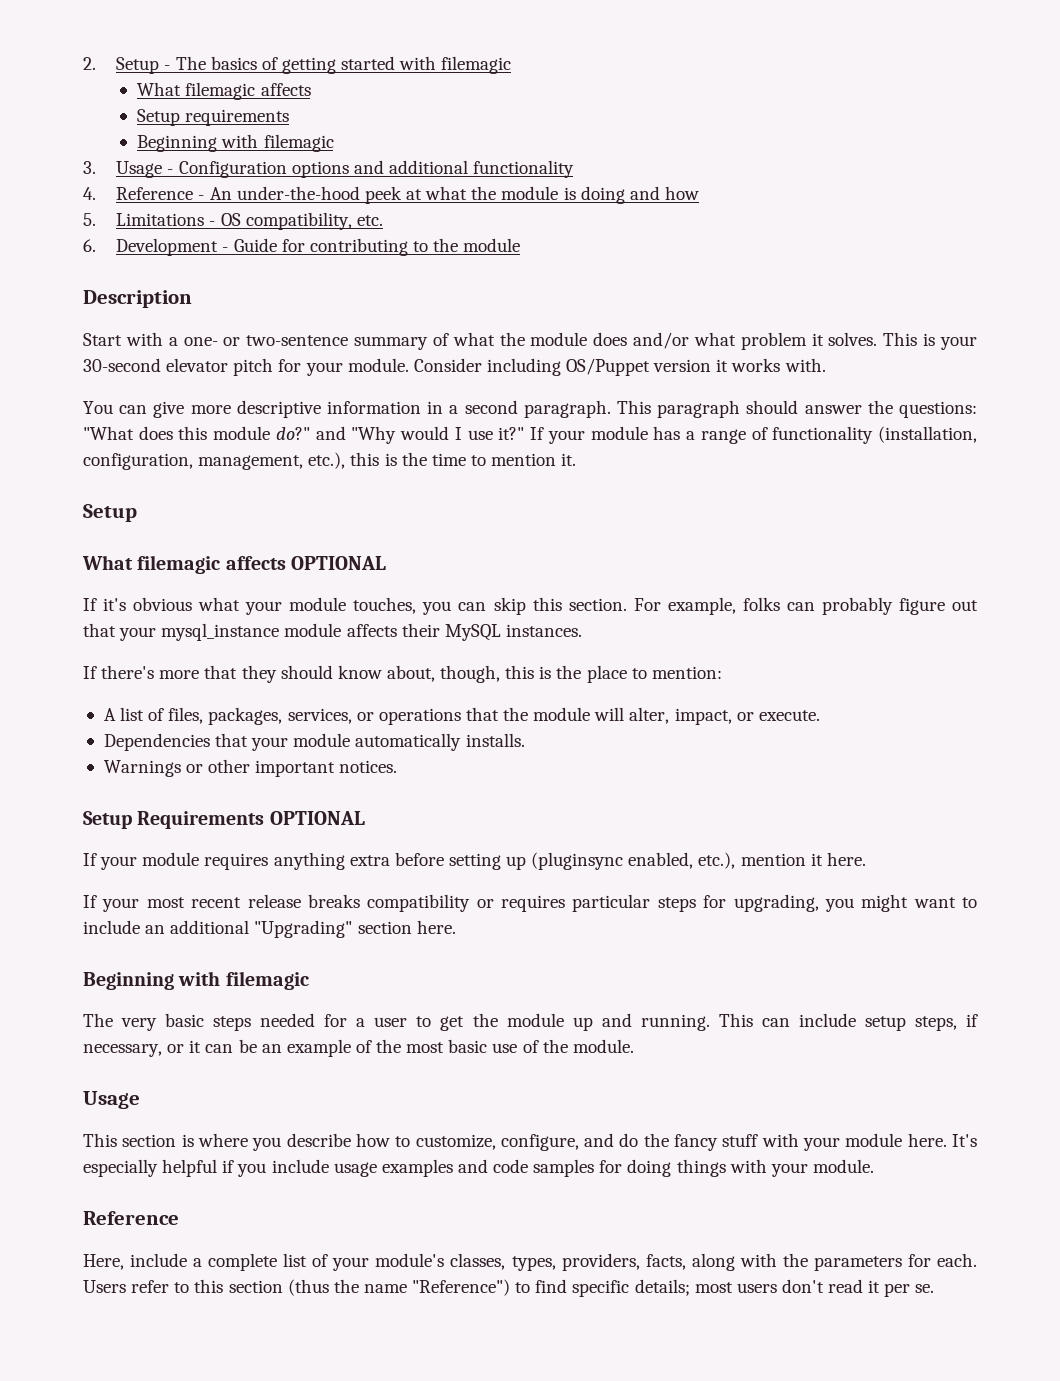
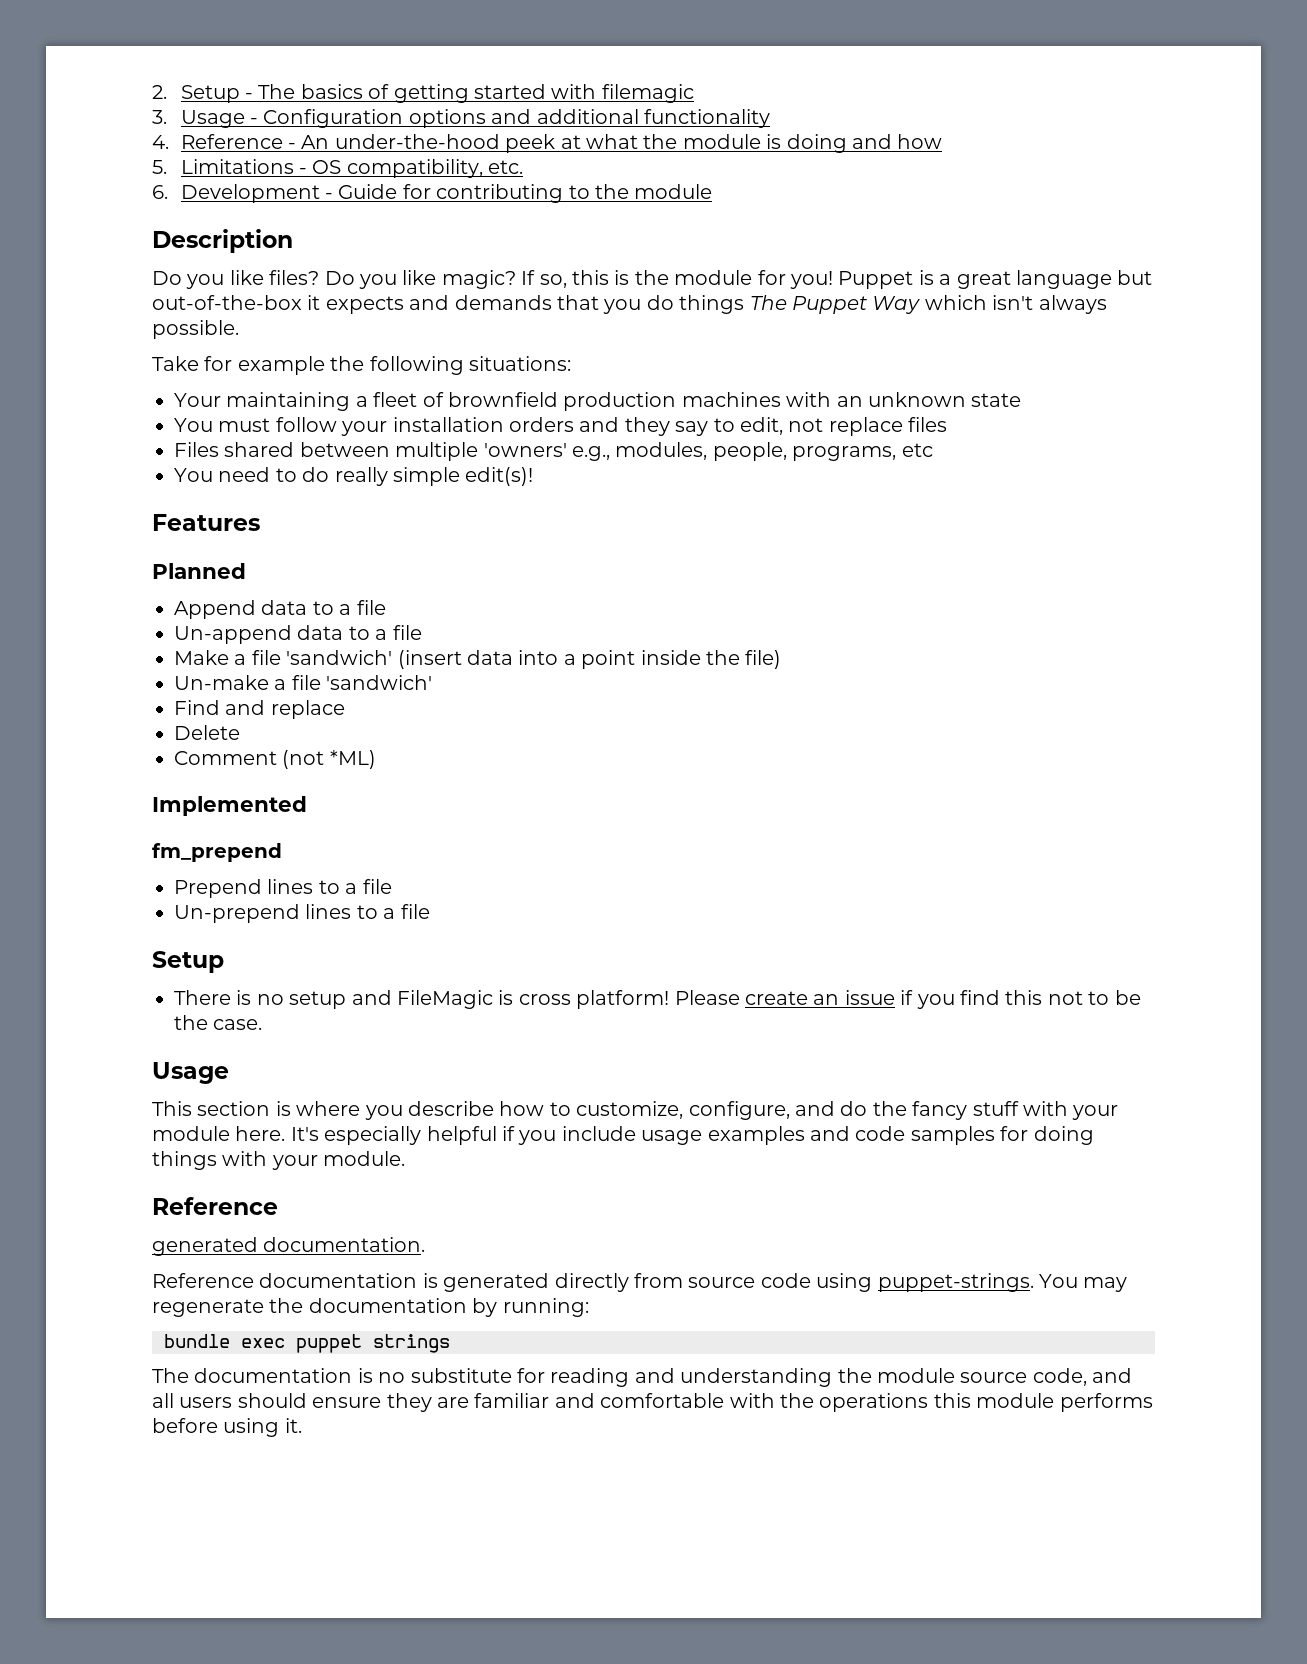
  2. Setup - The basics of getting started with filemagic
- What filemagic affects
- Setup requirements
- Beginning with filemagic
- Start with a one- or two-sentence summary of what the module does and/or what problem it solves. This is your 30-second elevator pitch for your module. Consider including OS/Puppet version it works with.
- You can give more descriptive information in a second paragraph. This paragraph should answer the questions: "What does this module do?" and "Why would I use it?" If your module has a range of functionality (installation, configuration, management, etc.), this is the time to mention it.
+ Do you like files? Do you like magic? If so, this is the module for you! Puppet is a great language but out-of-the-box it expects and demands that you do things The Puppet Way which isn't always possible.
+ Take for example the following situations:
+ Your maintaining a fleet of brownfield production machines with an unknown state
+ You must follow your installation orders and they say to edit, not replace files
+ Files shared between multiple 'owners' e.g., modules, people, programs, etc
+ You need to do really simple edit(s)!
+ Features
+ Planned
+ Append data to a file
+ Un-append data to a file
+ Make a file 'sandwich' (insert data into a point inside the file)
+ Un-make a file 'sandwich'
+ Find and replace
+ Delete
+ Comment (not *ML)
+ Implemented
+ fm_prepend
+ Prepend lines to a file
+ Un-prepend lines to a file
  Setup
- What filemagic affects OPTIONAL
- If it's obvious what your module touches, you can skip this section. For example, folks can probably figure out that your mysql_instance module affects their MySQL instances.
- If there's more that they should know about, though, this is the place to mention:
- A list of files, packages, services, or operations that the module will alter, impact, or execute.
- Dependencies that your module automatically installs.
- Warnings or other important notices.
- Setup Requirements OPTIONAL
- If your module requires anything extra before setting up (pluginsync enabled, etc.), mention it here.
- If your most recent release breaks compatibility or requires particular steps for upgrading, you might want to include an additional "Upgrading" section here.
- Beginning with filemagic
- The very basic steps needed for a user to get the module up and running. This can include setup steps, if necessary, or it can be an example of the most basic use of the module.
+ There is no setup and FileMagic is cross platform! Please create an issue if you find this not to be the case.
- Here, include a complete list of your module's classes, types, providers, facts, along with the parameters for each. Users refer to this section (thus the name "Reference") to find specific details; most users don't read it per se.
+ generated documentation.
+ Reference documentation is generated directly from source code using puppet-strings. You may regenerate the documentation by running:
+ bundle exec puppet strings
+ The documentation is no substitute for reading and understanding the module source code, and all users should ensure they are familiar and comfortable with the operations this module performs before using it.

